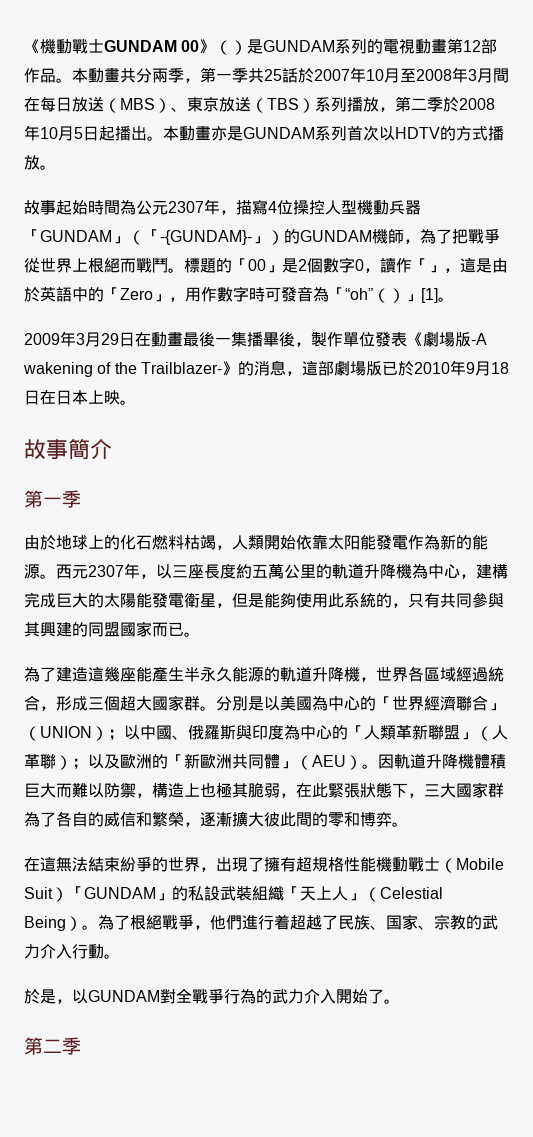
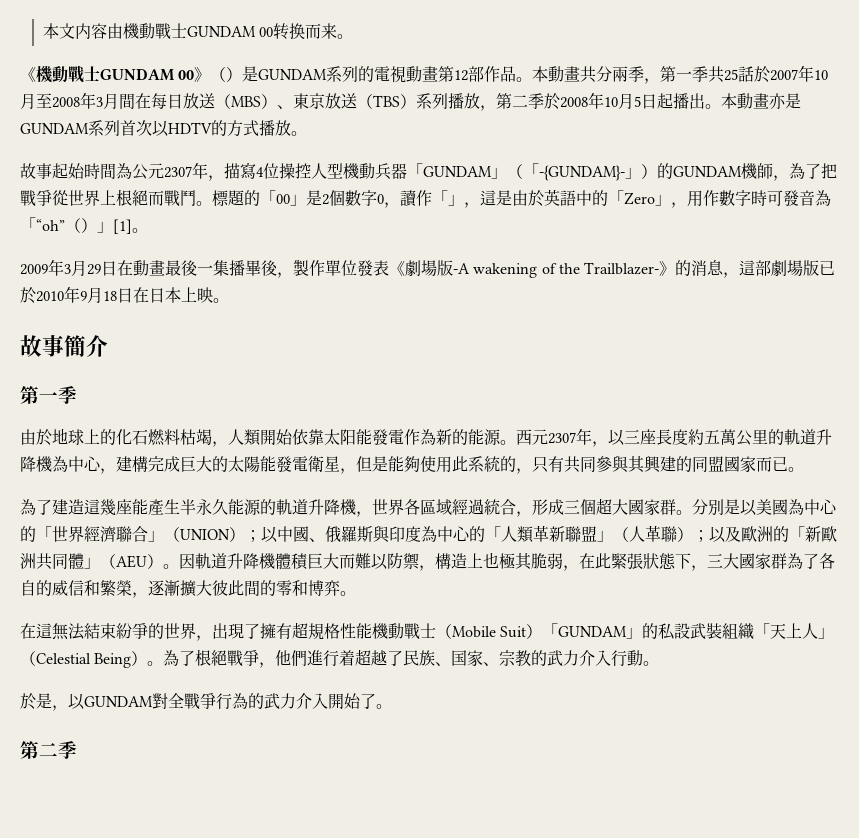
+ 本文内容由機動戰士GUNDAM 00转换而来。

